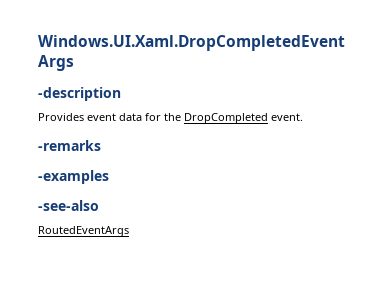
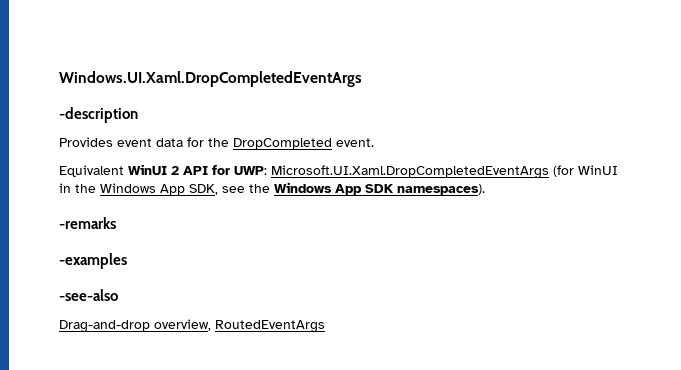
+ Equivalent WinUI 2 API for UWP: Microsoft.UI.Xaml.DropCompletedEventArgs (for WinUI in the Windows App SDK, see the Windows App SDK namespaces).
- RoutedEventArgs
+ Drag-and-drop overview, RoutedEventArgs

